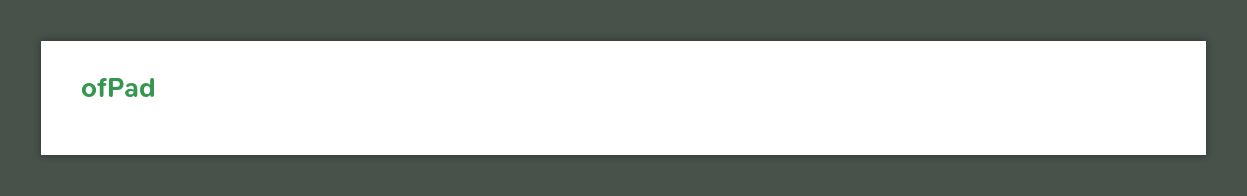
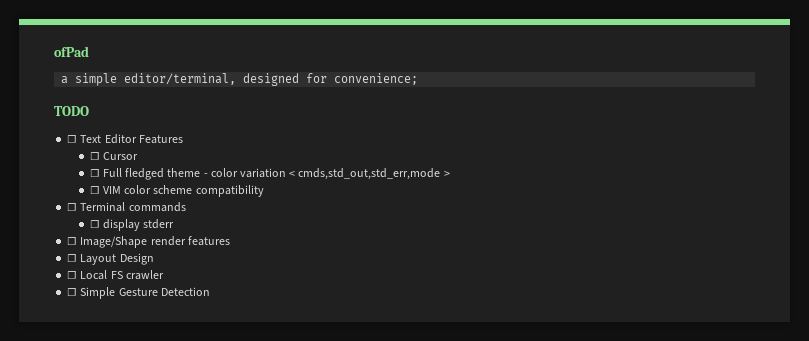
+ a simple editor/terminal, designed for convenience;
+ TODO
+ ☐ Text Editor Features
+ ☐ Cursor
+ ☐ Full fledged theme - color variation < cmds,std_out,std_err,mode >
+ ☐ VIM color scheme compatibility
+ ☐ Terminal commands
+ ☐ display stderr
+ ☐ Image/Shape render features
+ ☐ Layout Design
+ ☐ Local FS crawler
+ ☐ Simple Gesture Detection

